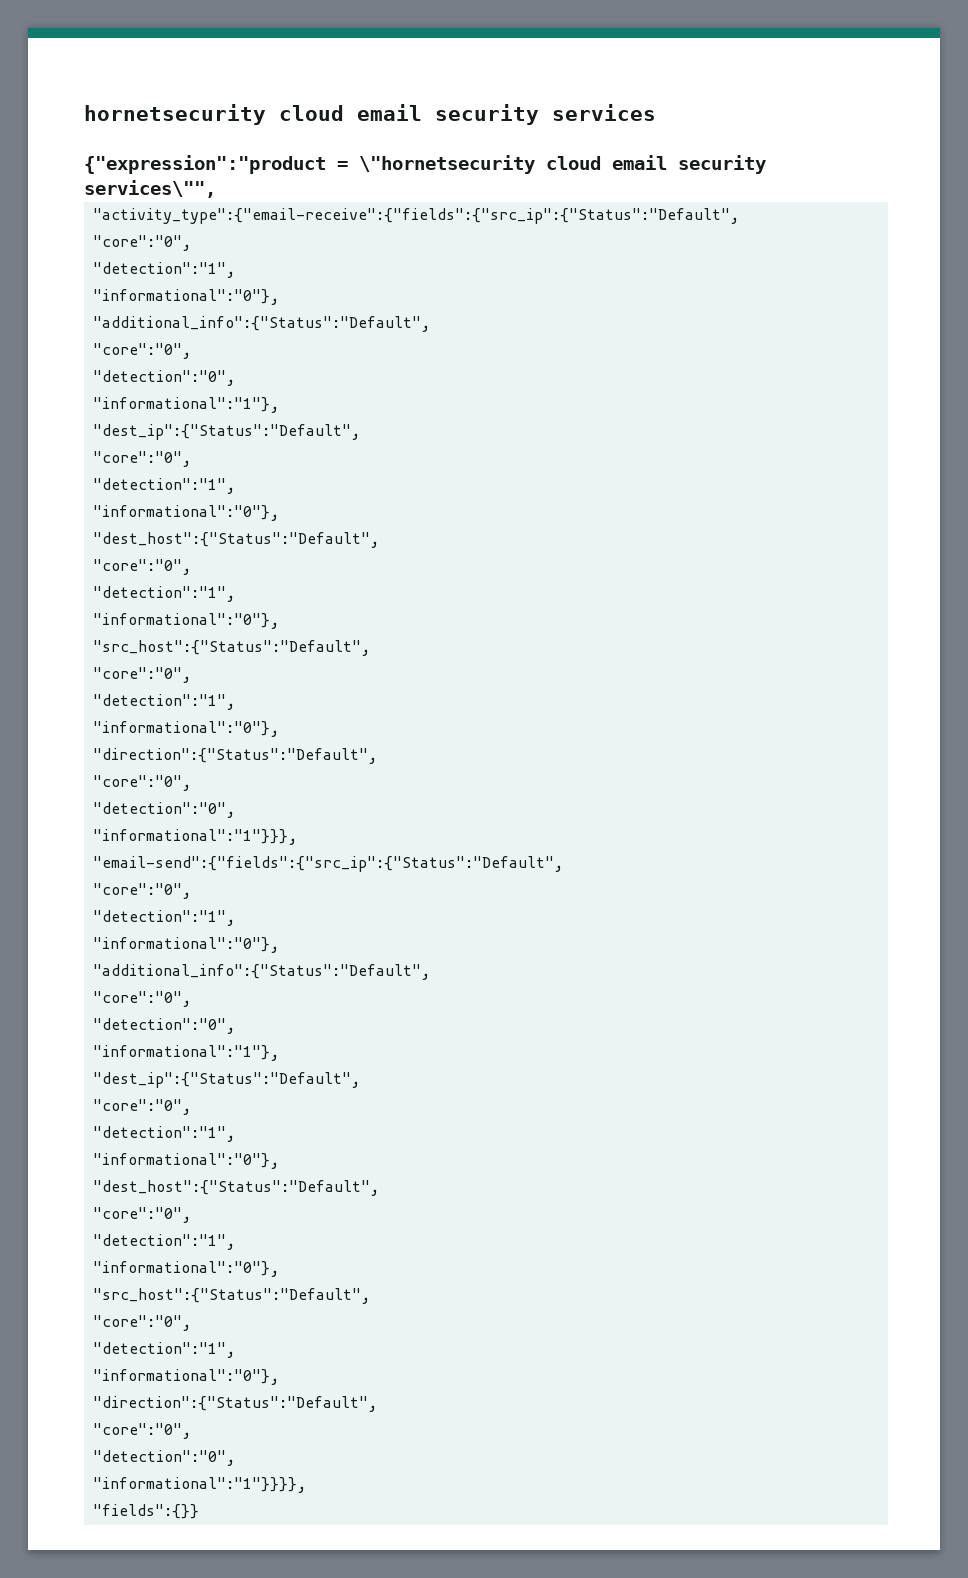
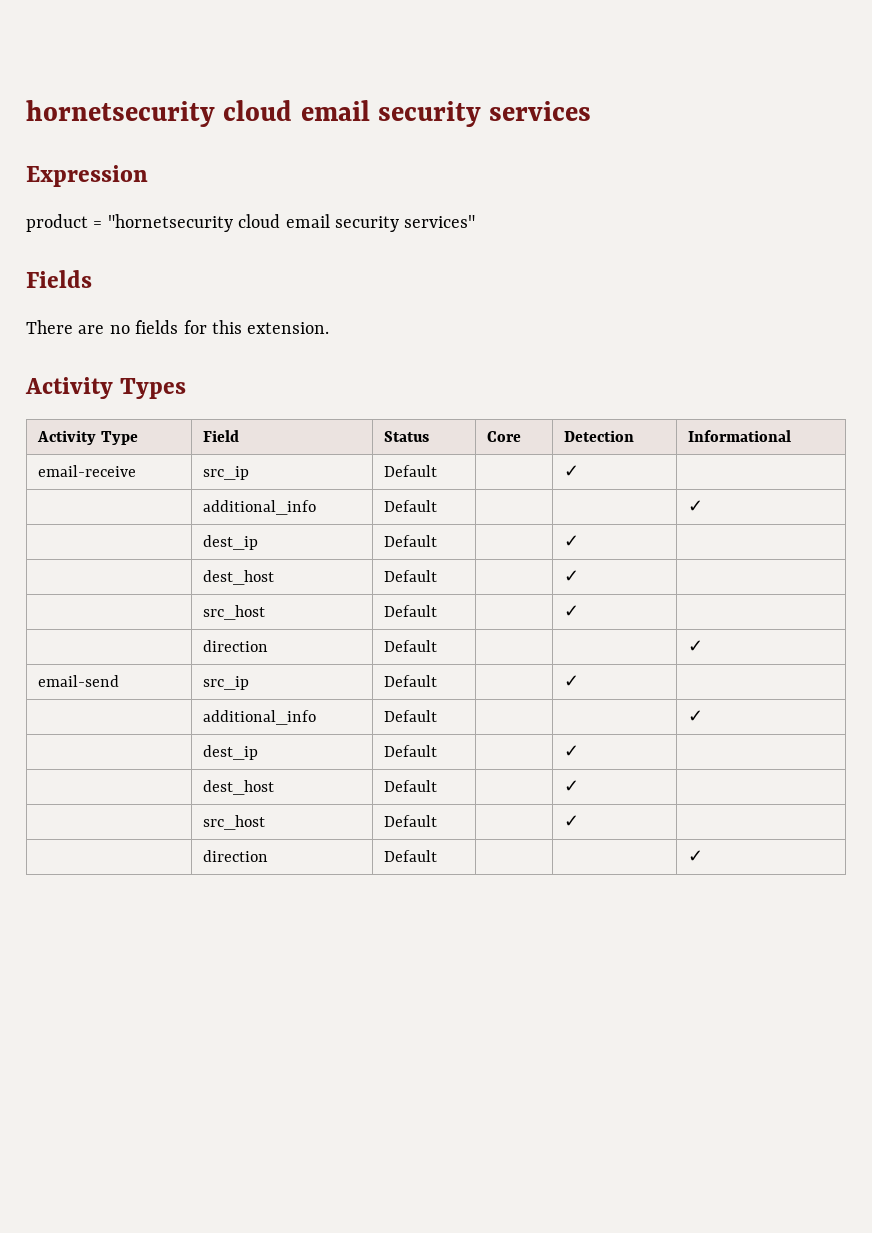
- {"expression":"product = \"hornetsecurity cloud email security services\"",
- "activity_type":{"email-receive":{"fields":{"src_ip":{"Status":"Default",
- "core":"0",
- "detection":"1",
- "informational":"0"},
- "additional_info":{"Status":"Default",
- "core":"0",
- "detection":"0",
- "informational":"1"},
- "dest_ip":{"Status":"Default",
- "core":"0",
- "detection":"1",
- "informational":"0"},
- "dest_host":{"Status":"Default",
- "core":"0",
- "detection":"1",
- "informational":"0"},
- "src_host":{"Status":"Default",
- "core":"0",
- "detection":"1",
- "informational":"0"},
- "direction":{"Status":"Default",
- "core":"0",
- "detection":"0",
- "informational":"1"}}},
- "email-send":{"fields":{"src_ip":{"Status":"Default",
- "core":"0",
- "detection":"1",
- "informational":"0"},
- "additional_info":{"Status":"Default",
- "core":"0",
- "detection":"0",
- "informational":"1"},
- "dest_ip":{"Status":"Default",
- "core":"0",
- "detection":"1",
- "informational":"0"},
- "dest_host":{"Status":"Default",
- "core":"0",
- "detection":"1",
- "informational":"0"},
- "src_host":{"Status":"Default",
- "core":"0",
- "detection":"1",
- "informational":"0"},
- "direction":{"Status":"Default",
- "core":"0",
- "detection":"0",
- "informational":"1"}}}},
- "fields":{}}
+ Expression
+ product = "hornetsecurity cloud email security services"
+ Fields
+ There are no fields for this extension.
+ Activity Types
+ Activity Type | Field | Status | Core | Detection | Informational
+ email-receive | src_ip | Default | | ✓ |
+ | additional_info | Default | | | ✓
+ | dest_ip | Default | | ✓ |
+ | dest_host | Default | | ✓ |
+ | src_host | Default | | ✓ |
+ | direction | Default | | | ✓
+ email-send | src_ip | Default | | ✓ |
+ | additional_info | Default | | | ✓
+ | dest_ip | Default | | ✓ |
+ | dest_host | Default | | ✓ |
+ | src_host | Default | | ✓ |
+ | direction | Default | | | ✓

